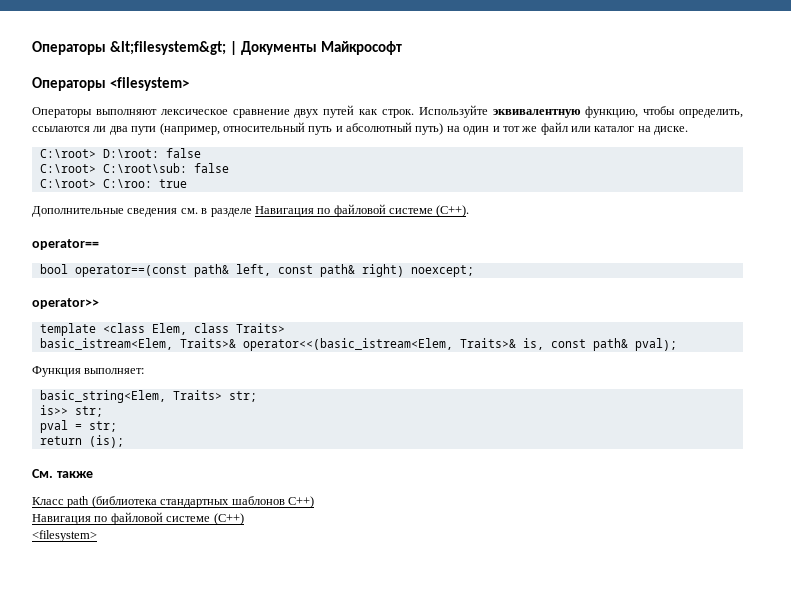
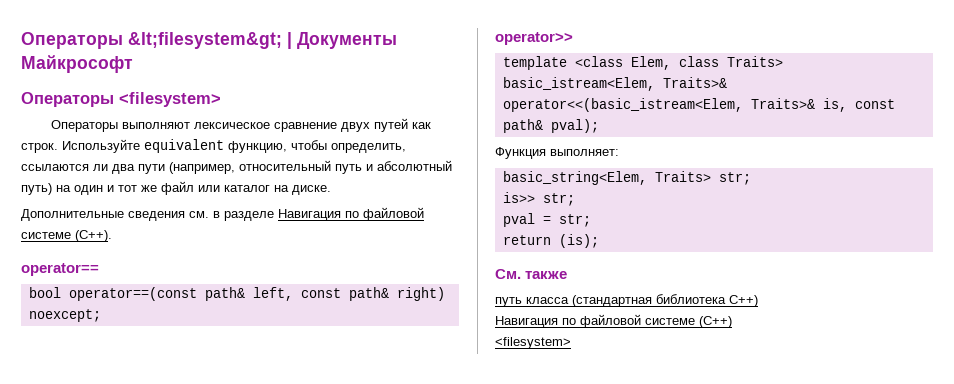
- Используйте эквивалентную функцию, чтобы определить, ссылаются ли два пути (например, относительный путь и абсолютный путь) на один и тот же файл или каталог на диске.
+ Используйте equivalent функцию, чтобы определить, ссылаются ли два пути (например, относительный путь и абсолютный путь) на один и тот же файл или каталог на диске.
- C:\root> D:\root: false
- C:\root> C:\root\sub: false
- C:\root> C:\roo: true
- Класс path (библиотека стандартных шаблонов C++)
+ путь класса (стандартная библиотека C++)

